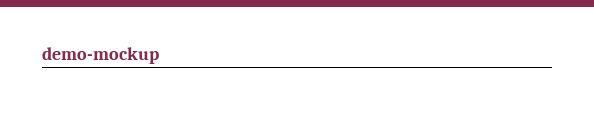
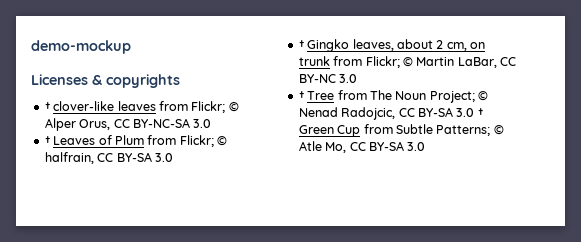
+ Licenses & copyrights
+ † clover-like leaves from Flickr; © Alper Orus, CC BY-NC-SA 3.0
+ † Leaves of Plum from Flickr; © halfrain, CC BY-SA 3.0
+ † Gingko leaves, about 2 cm, on trunk from Flickr; © Martin LaBar, CC BY-NC 3.0
+ † Tree from The Noun Project; © Nenad Radojcic, CC BY-SA 3.0 † Green Cup from Subtle Patterns; © Atle Mo, CC BY-SA 3.0

